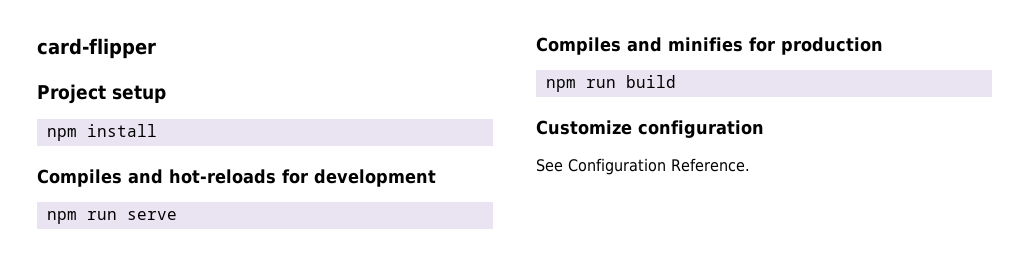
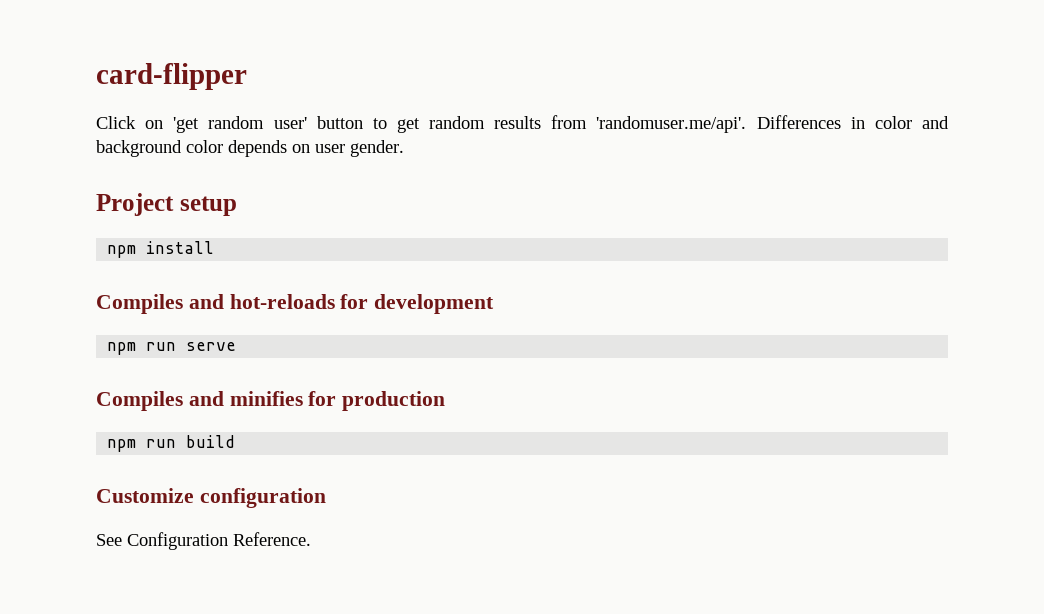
+ Click on 'get random user' button to get random results from 'randomuser.me/api'. Differences in color and background color depends on user gender.

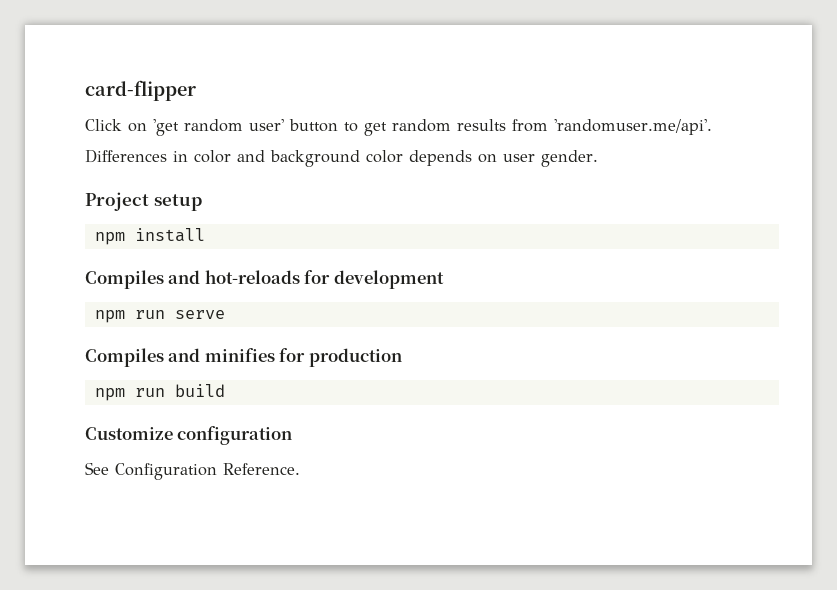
- Click on 'get random user' button to get random results from 'randomuser.me/api'. Differences in color and background color depends on user gender.
+ Click on 'get random user' button to get random results from 'randomuser.me/api'.
+ Differences in color and background color depends on user gender.

